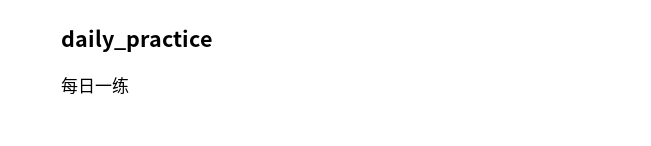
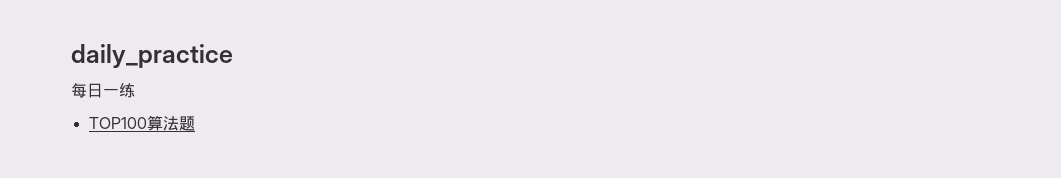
+ TOP100算法题

